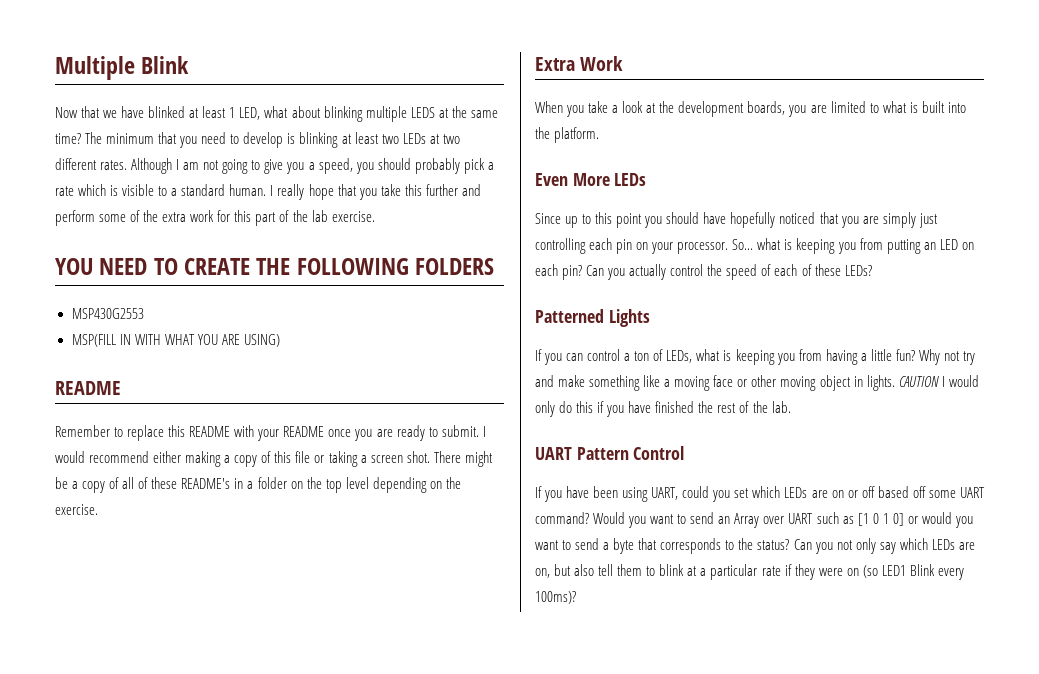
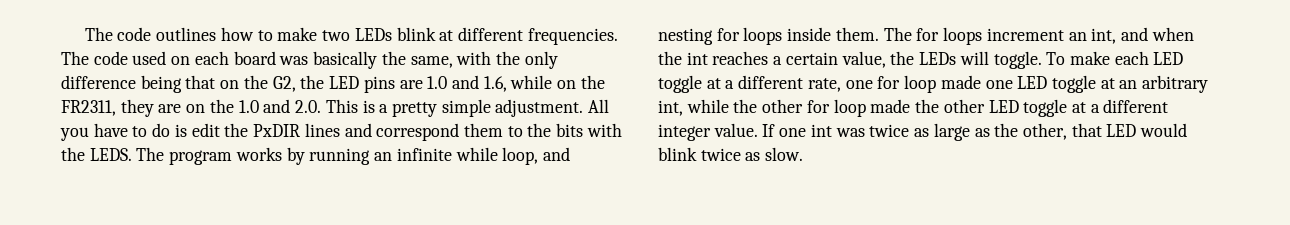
- Multiple Blink
- Now that we have blinked at least 1 LED, what about blinking multiple LEDS at the same time? The minimum that you need to develop is blinking at least two LEDs at two different rates. Although I am not going to give you a speed, you should probably pick a rate which is visible to a standard human. I really hope that you take this further and perform some of the extra work for this part of the lab exercise.
- YOU NEED TO CREATE THE FOLLOWING FOLDERS
- MSP430G2553
- MSP(FILL IN WITH WHAT YOU ARE USING)
- README
- Remember to replace this README with your README once you are ready to submit. I would recommend either making a copy of this file or taking a screen shot. There might be a copy of all of these README's in a folder on the top level depending on the exercise.
- Extra Work
- When you take a look at the development boards, you are limited to what is built into the platform.
- Even More LEDs
- Since up to this point you should have hopefully noticed that you are simply just controlling each pin on your processor. So... what is keeping you from putting an LED on each pin? Can you actually control the speed of each of these LEDs?
- Patterned Lights
- If you can control a ton of LEDs, what is keeping you from having a little fun? Why not try and make something like a moving face or other moving object in lights. CAUTION I would only do this if you have finished the rest of the lab.
- UART Pattern Control
- If you have been using UART, could you set which LEDs are on or off based off some UART command? Would you want to send an Array over UART such as [1 0 1 0] or would you want to send a byte that corresponds to the status? Can you not only say which LEDs are on, but also tell them to blink at a particular rate if they were on (so LED1 Blink every 100ms)?
+ The code outlines how to make two LEDs blink at different frequencies. The code used on each board was basically the same, with the only difference being that on the G2, the LED pins are 1.0 and 1.6, while on the FR2311, they are on the 1.0 and 2.0. This is a pretty simple adjustment. All you have to do is edit the PxDIR lines and correspond them to the bits with the LEDS. The program works by running an infinite while loop, and nesting for loops inside them. The for loops increment an int, and when the int reaches a certain value, the LEDs will toggle. To make each LED toggle at a different rate, one for loop made one LED toggle at an arbitrary int, while the other for loop made the other LED toggle at a different integer value. If one int was twice as large as the other, that LED would blink twice as slow.

